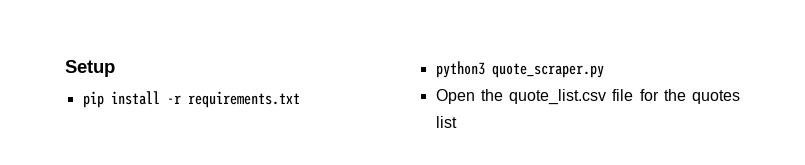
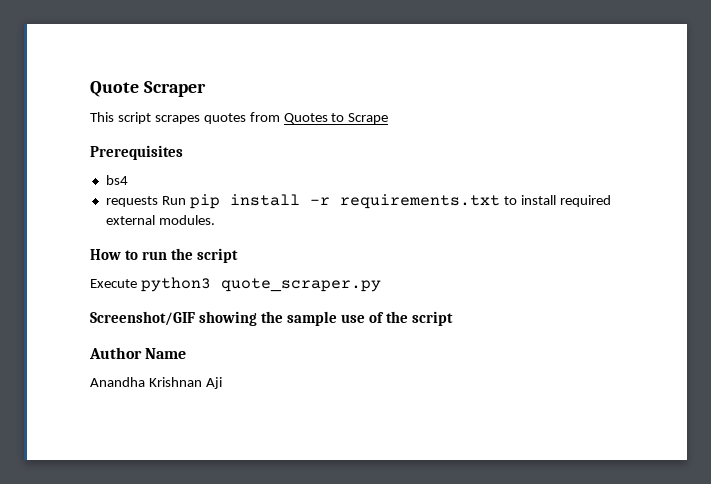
- Setup
- pip install -r requirements.txt
- python3 quote_scraper.py
- Open the quote_list.csv file for the quotes list
+ Quote Scraper
+ This script scrapes quotes from Quotes to Scrape
+ Prerequisites
+ bs4
+ requests Run pip install -r requirements.txt to install required external modules.
+ How to run the script
+ Execute python3 quote_scraper.py
+ Screenshot/GIF showing the sample use of the script
+ Author Name
+ Anandha Krishnan Aji

